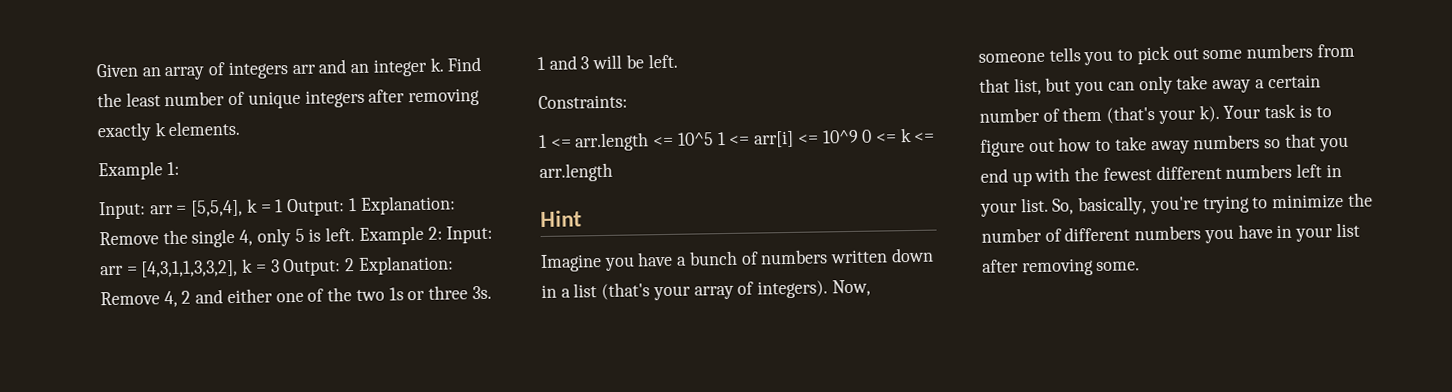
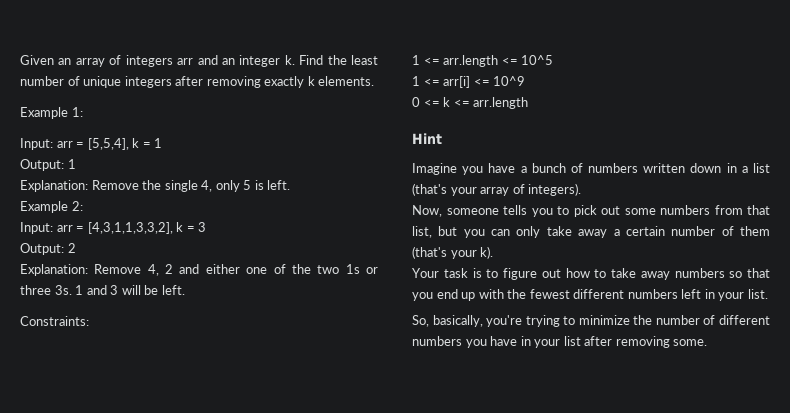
- Input: arr = [5,5,4], k = 1 Output: 1 Explanation: Remove the single 4, only 5 is left. Example 2: Input: arr = [4,3,1,1,3,3,2], k = 3 Output: 2 Explanation: Remove 4, 2 and either one of the two 1s or three 3s.
+ Input: arr = [5,5,4], k = 1
+ Output: 1
+ Explanation: Remove the single 4, only 5 is left.
+ Example 2:
+ Input: arr = [4,3,1,1,3,3,2], k = 3
+ Output: 2
+ Explanation: Remove 4, 2 and either one of the two 1s or three 3s.
- 1 <= arr.length <= 10^5 1 <= arr[i] <= 10^9 0 <= k <= arr.length
+ 1 <= arr.length <= 10^5
+ 1 <= arr[i] <= 10^9
+ 0 <= k <= arr.length
- Imagine you have a bunch of numbers written down in a list (that's your array of integers). Now, someone tells you to pick out some numbers from that list, but you can only take away a certain number of them (that's your k). Your task is to figure out how to take away numbers so that you end up with the fewest different numbers left in your list. So, basically, you're trying to minimize the number of different numbers you have in your list after removing some.
+ Imagine you have a bunch of numbers written down in a list (that's your array of integers).
+ Now, someone tells you to pick out some numbers from that list, but you can only take away a certain number of them (that's your k).
+ Your task is to figure out how to take away numbers so that you end up with the fewest different numbers left in your list.
+ So, basically, you're trying to minimize the number of different numbers you have in your list after removing some.

